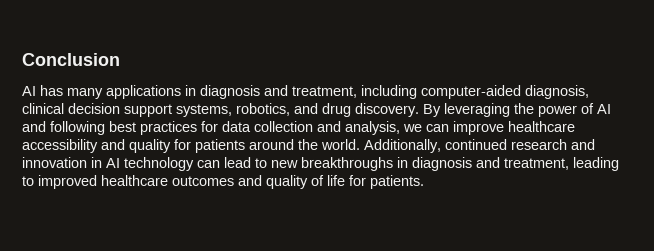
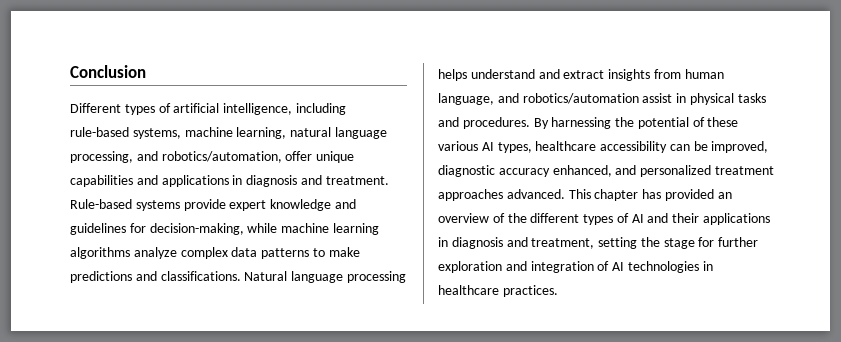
- AI has many applications in diagnosis and treatment, including computer-aided diagnosis, clinical decision support systems, robotics, and drug discovery. By leveraging the power of AI and following best practices for data collection and analysis, we can improve healthcare accessibility and quality for patients around the world. Additionally, continued research and innovation in AI technology can lead to new breakthroughs in diagnosis and treatment, leading to improved healthcare outcomes and quality of life for patients.
+ Different types of artificial intelligence, including rule-based systems, machine learning, natural language processing, and robotics/automation, offer unique capabilities and applications in diagnosis and treatment. Rule-based systems provide expert knowledge and guidelines for decision-making, while machine learning algorithms analyze complex data patterns to make predictions and classifications. Natural language processing helps understand and extract insights from human language, and robotics/automation assist in physical tasks and procedures. By harnessing the potential of these various AI types, healthcare accessibility can be improved, diagnostic accuracy enhanced, and personalized treatment approaches advanced. This chapter has provided an overview of the different types of AI and their applications in diagnosis and treatment, setting the stage for further exploration and integration of AI technologies in healthcare practices.

